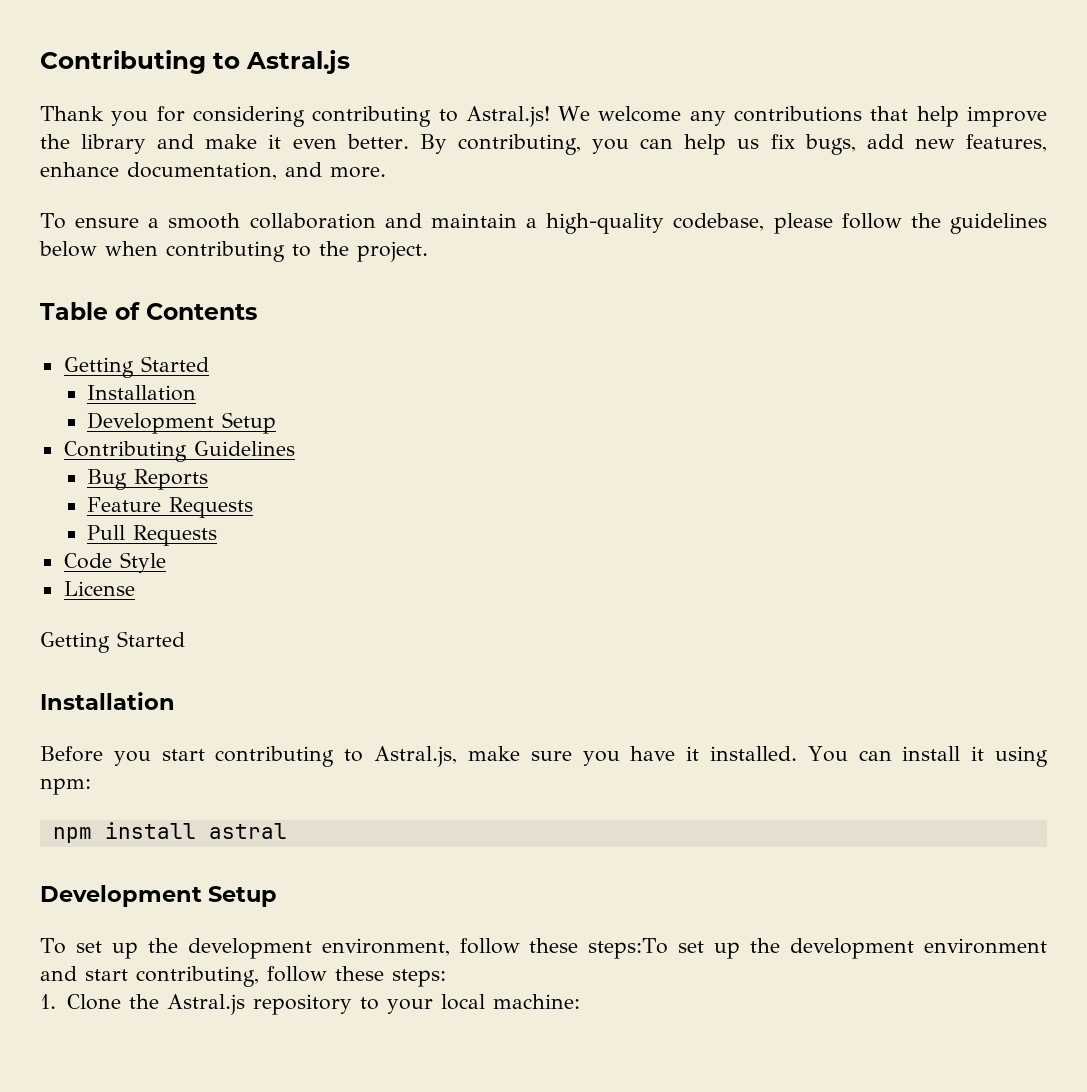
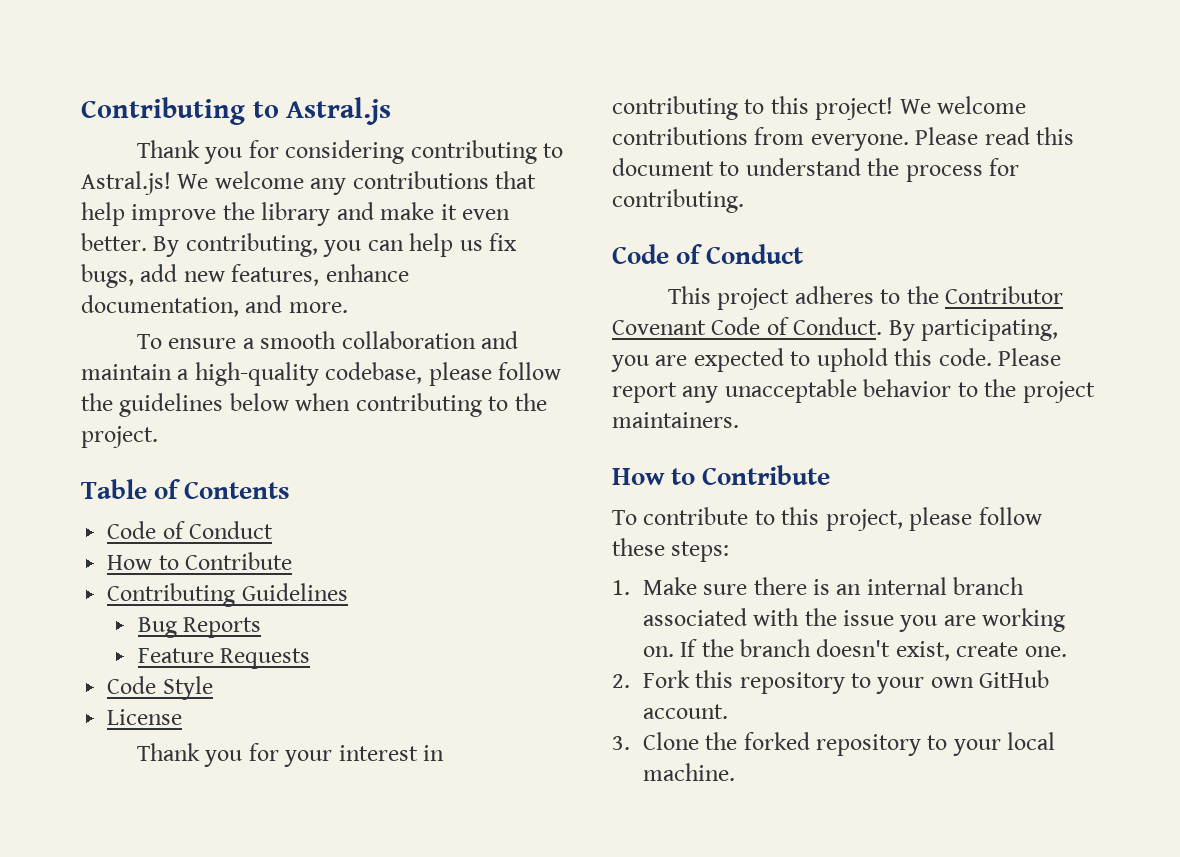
  Table of Contents
- Getting Started
- Installation
- Development Setup
+ Code of Conduct
+ How to Contribute
- Pull Requests
  License
- Getting Started
- Installation
- Before you start contributing to Astral.js, make sure you have it installed. You can install it using npm:
- npm install astral
- Development Setup
- To set up the development environment, follow these steps:To set up the development environment and start contributing, follow these steps:
- 1. Clone the Astral.js repository to your local machine:
+ Thank you for your interest in contributing to this project! We welcome contributions from everyone. Please read this document to understand the process for contributing.
+ Code of Conduct
+ This project adheres to the Contributor Covenant Code of Conduct. By participating, you are expected to uphold this code. Please report any unacceptable behavior to the project maintainers.
+ How to Contribute
+ To contribute to this project, please follow these steps:
+ 1. Make sure there is an internal branch associated with the issue you are working on. If the branch doesn't exist, create one.
+ 2. Fork this repository to your own GitHub account.
+ 3. Clone the forked repository to your local machine.

